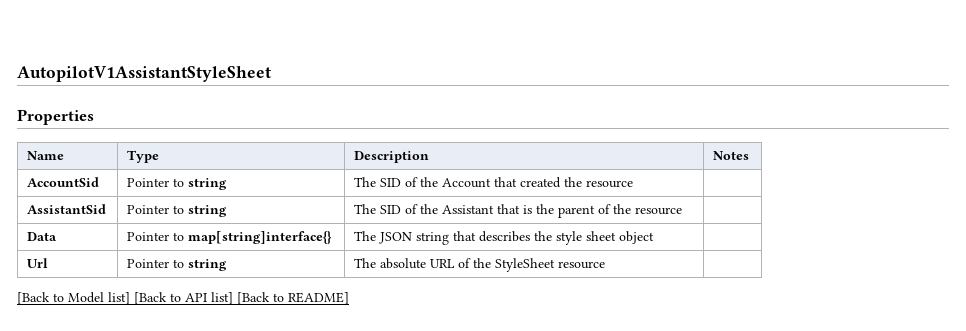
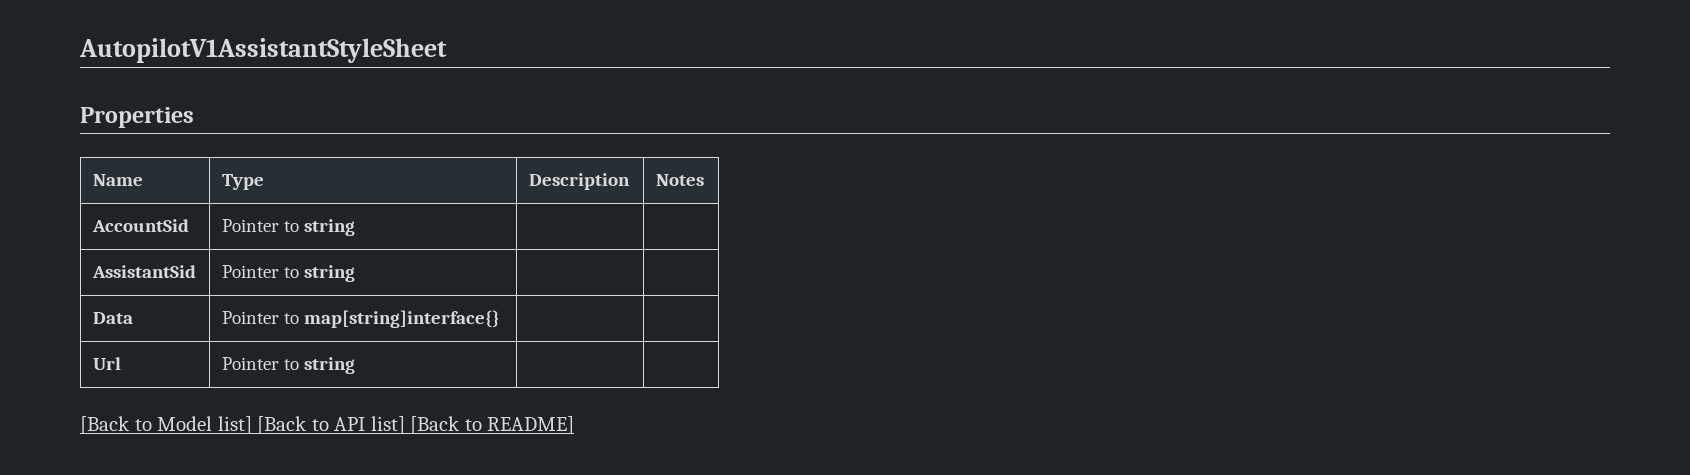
- AccountSid | Pointer to string | The SID of the Account that created the resource |
- AssistantSid | Pointer to string | The SID of the Assistant that is the parent of the resource |
- Data | Pointer to map[string]interface{} | The JSON string that describes the style sheet object |
- Url | Pointer to string | The absolute URL of the StyleSheet resource |
+ AccountSid | Pointer to string | |
+ AssistantSid | Pointer to string | |
+ Data | Pointer to map[string]interface{} | |
+ Url | Pointer to string | |

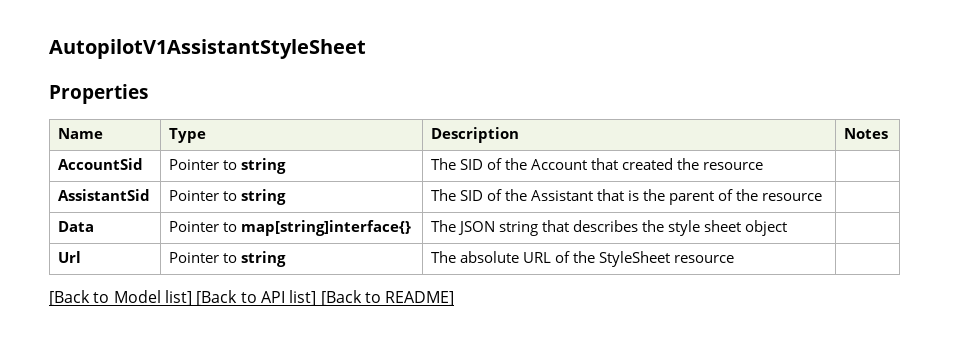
- AccountSid | Pointer to string | |
- AssistantSid | Pointer to string | |
- Data | Pointer to map[string]interface{} | |
- Url | Pointer to string | |
+ AccountSid | Pointer to string | The SID of the Account that created the resource |
+ AssistantSid | Pointer to string | The SID of the Assistant that is the parent of the resource |
+ Data | Pointer to map[string]interface{} | The JSON string that describes the style sheet object |
+ Url | Pointer to string | The absolute URL of the StyleSheet resource |

